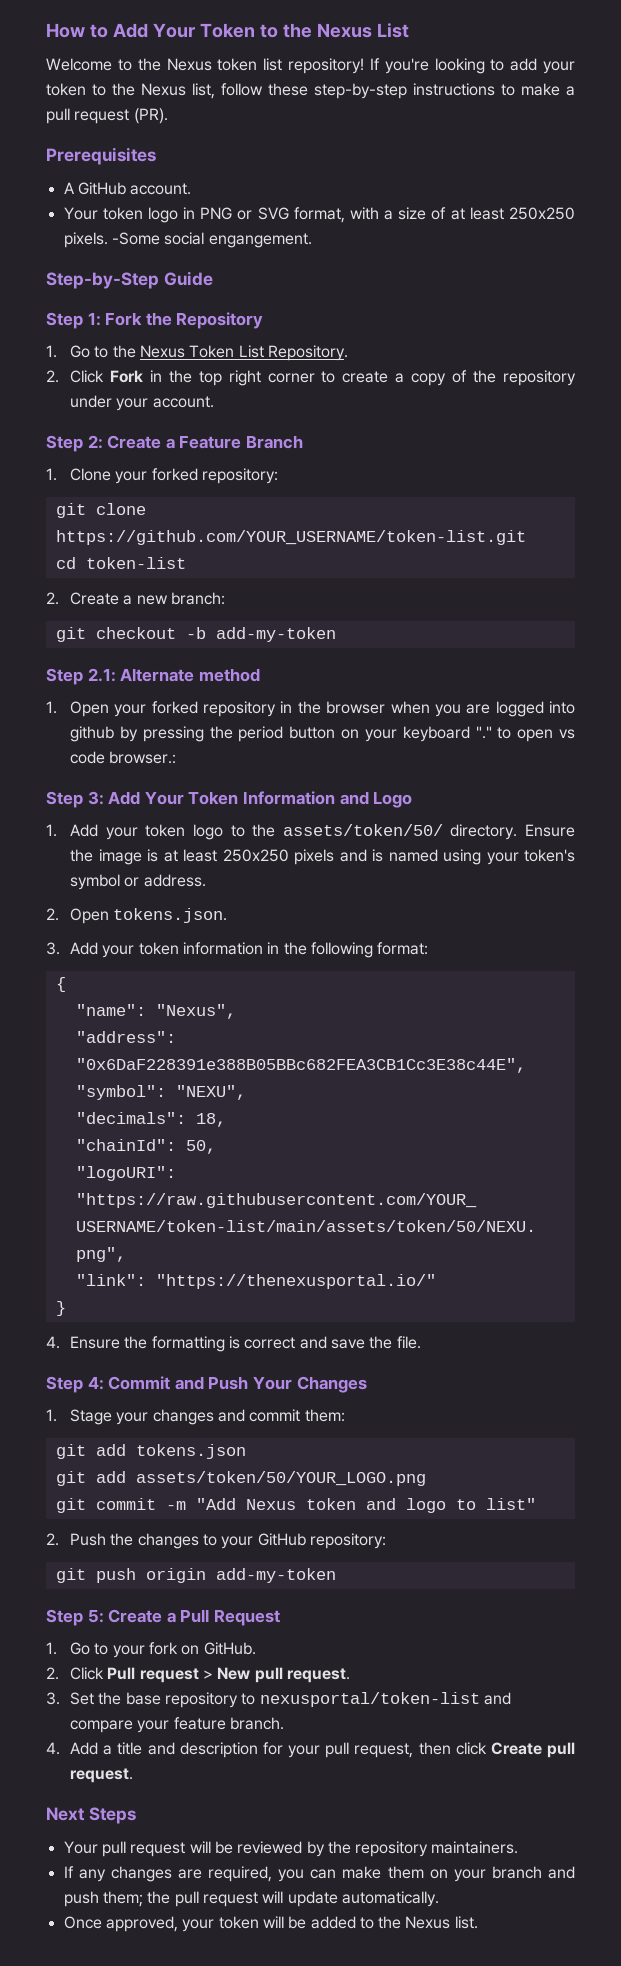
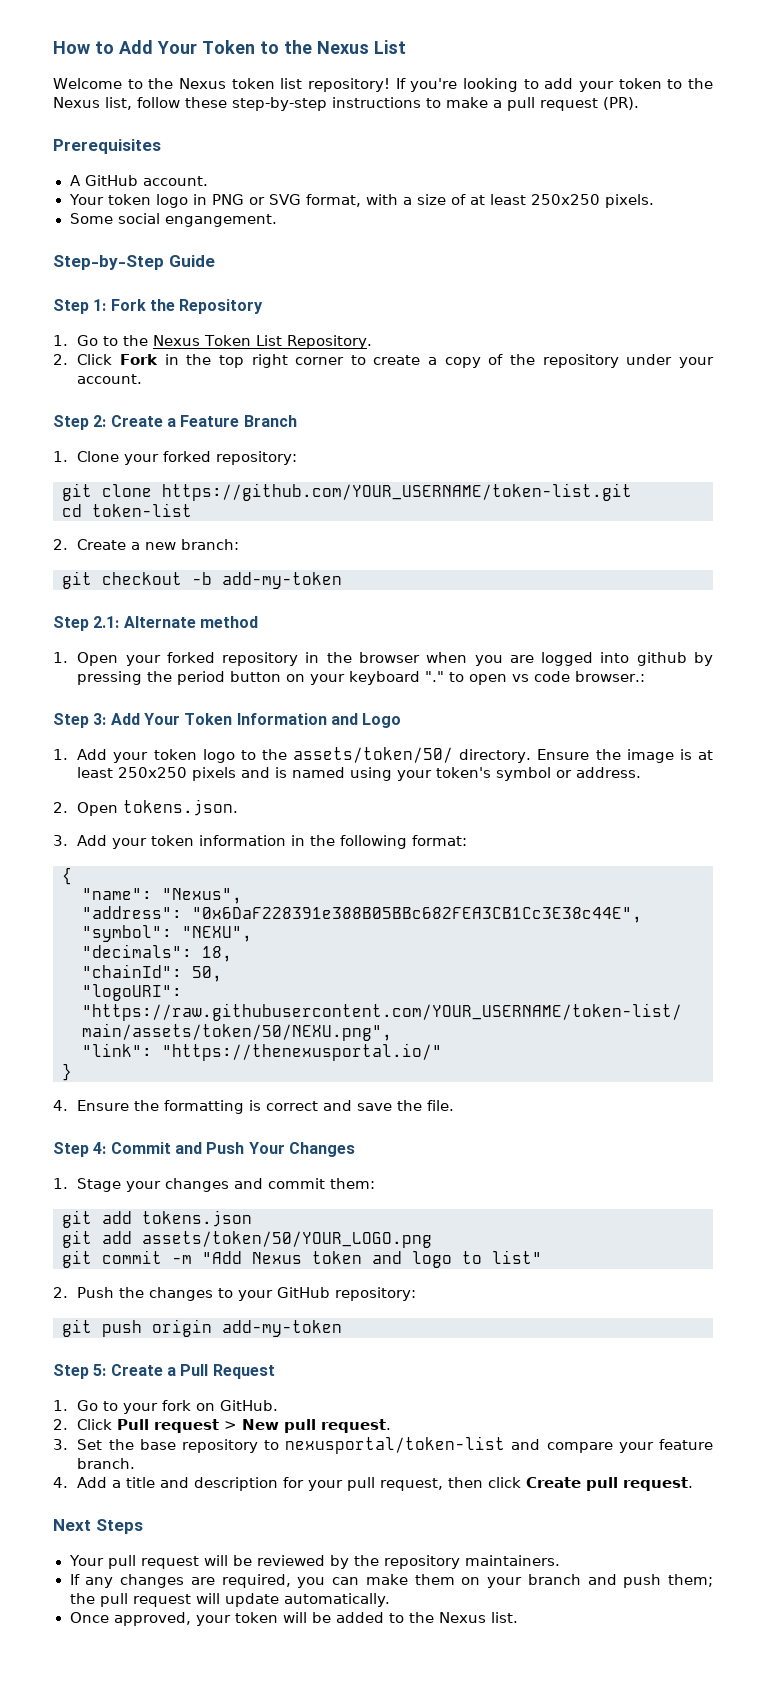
- Your token logo in PNG or SVG format, with a size of at least 250x250 pixels. -Some social engangement.
+ Your token logo in PNG or SVG format, with a size of at least 250x250 pixels.
+ Some social engangement.

